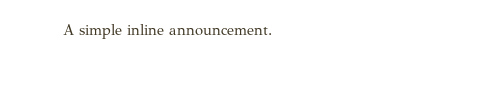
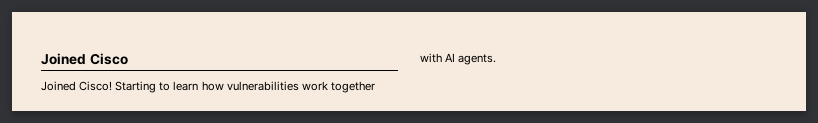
- A simple inline announcement.
+ Joined Cisco
+ Joined Cisco! Starting to learn how vulnerabilities work together with AI agents.

